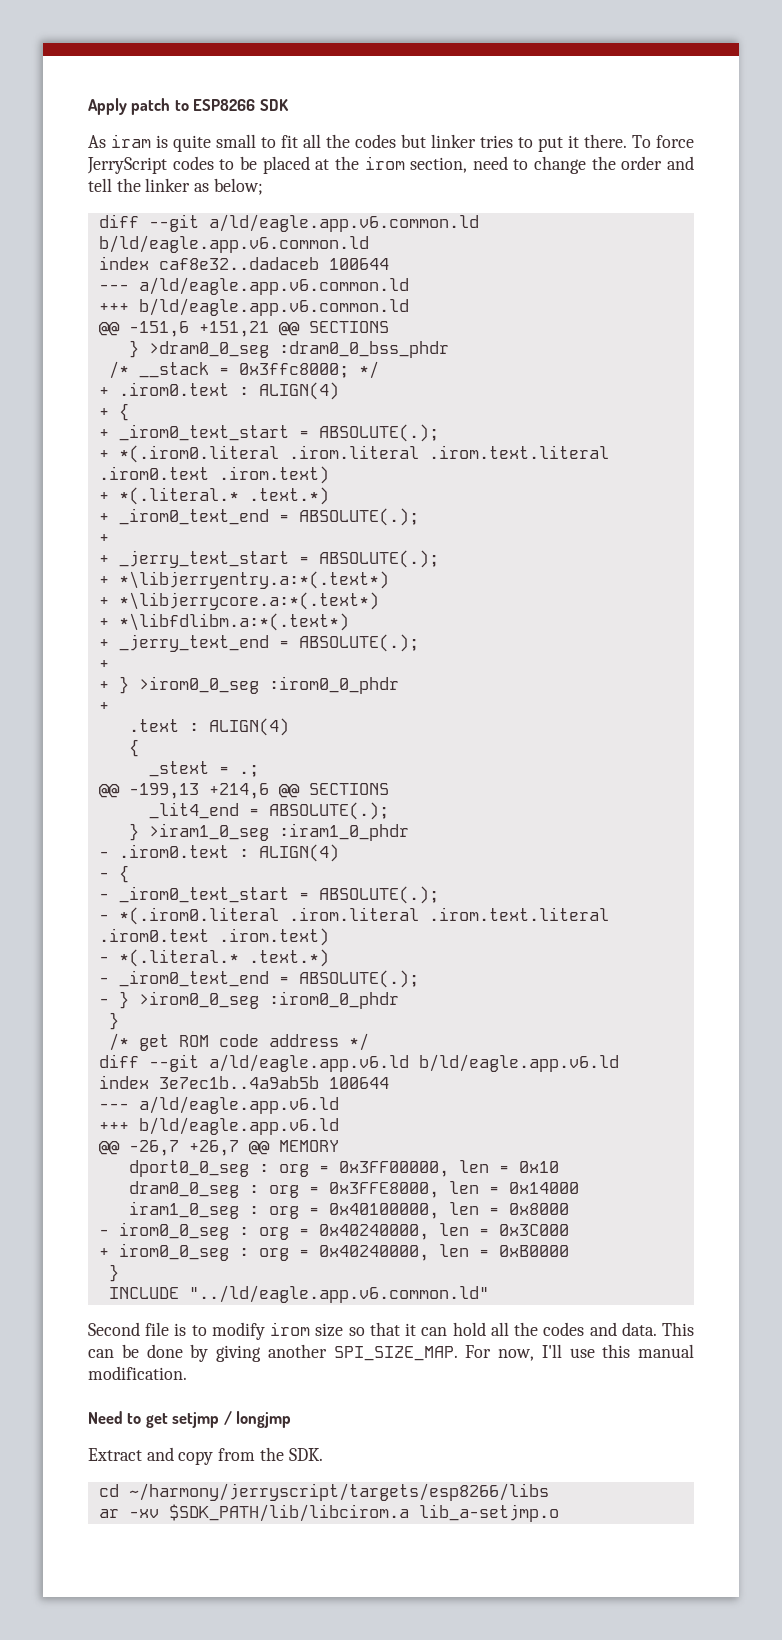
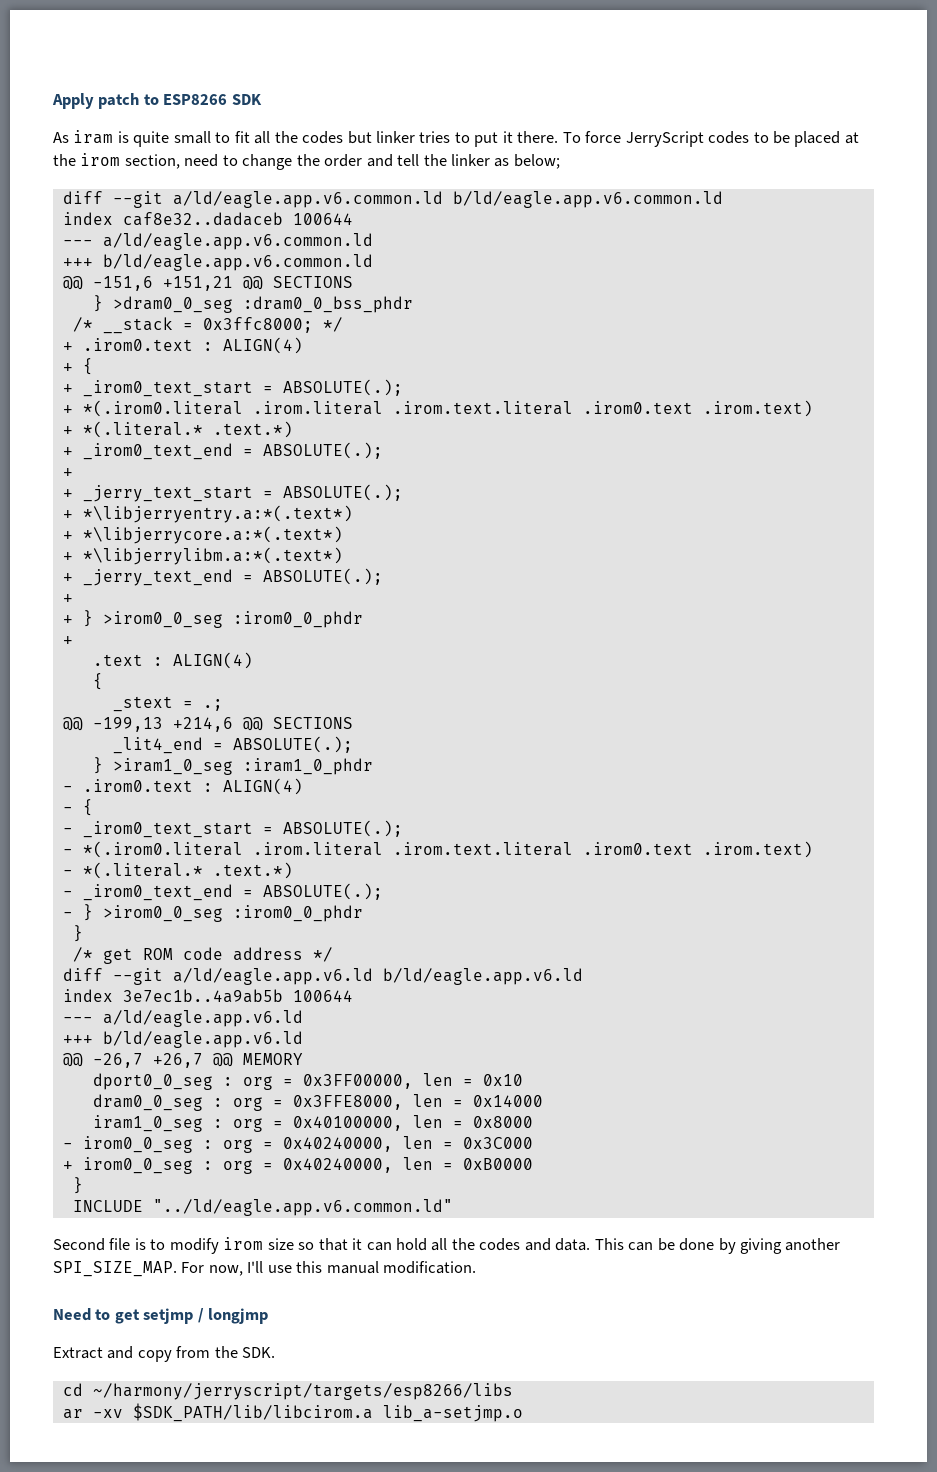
- + *\libfdlibm.a:*(.text*)
+ + *\libjerrylibm.a:*(.text*)

